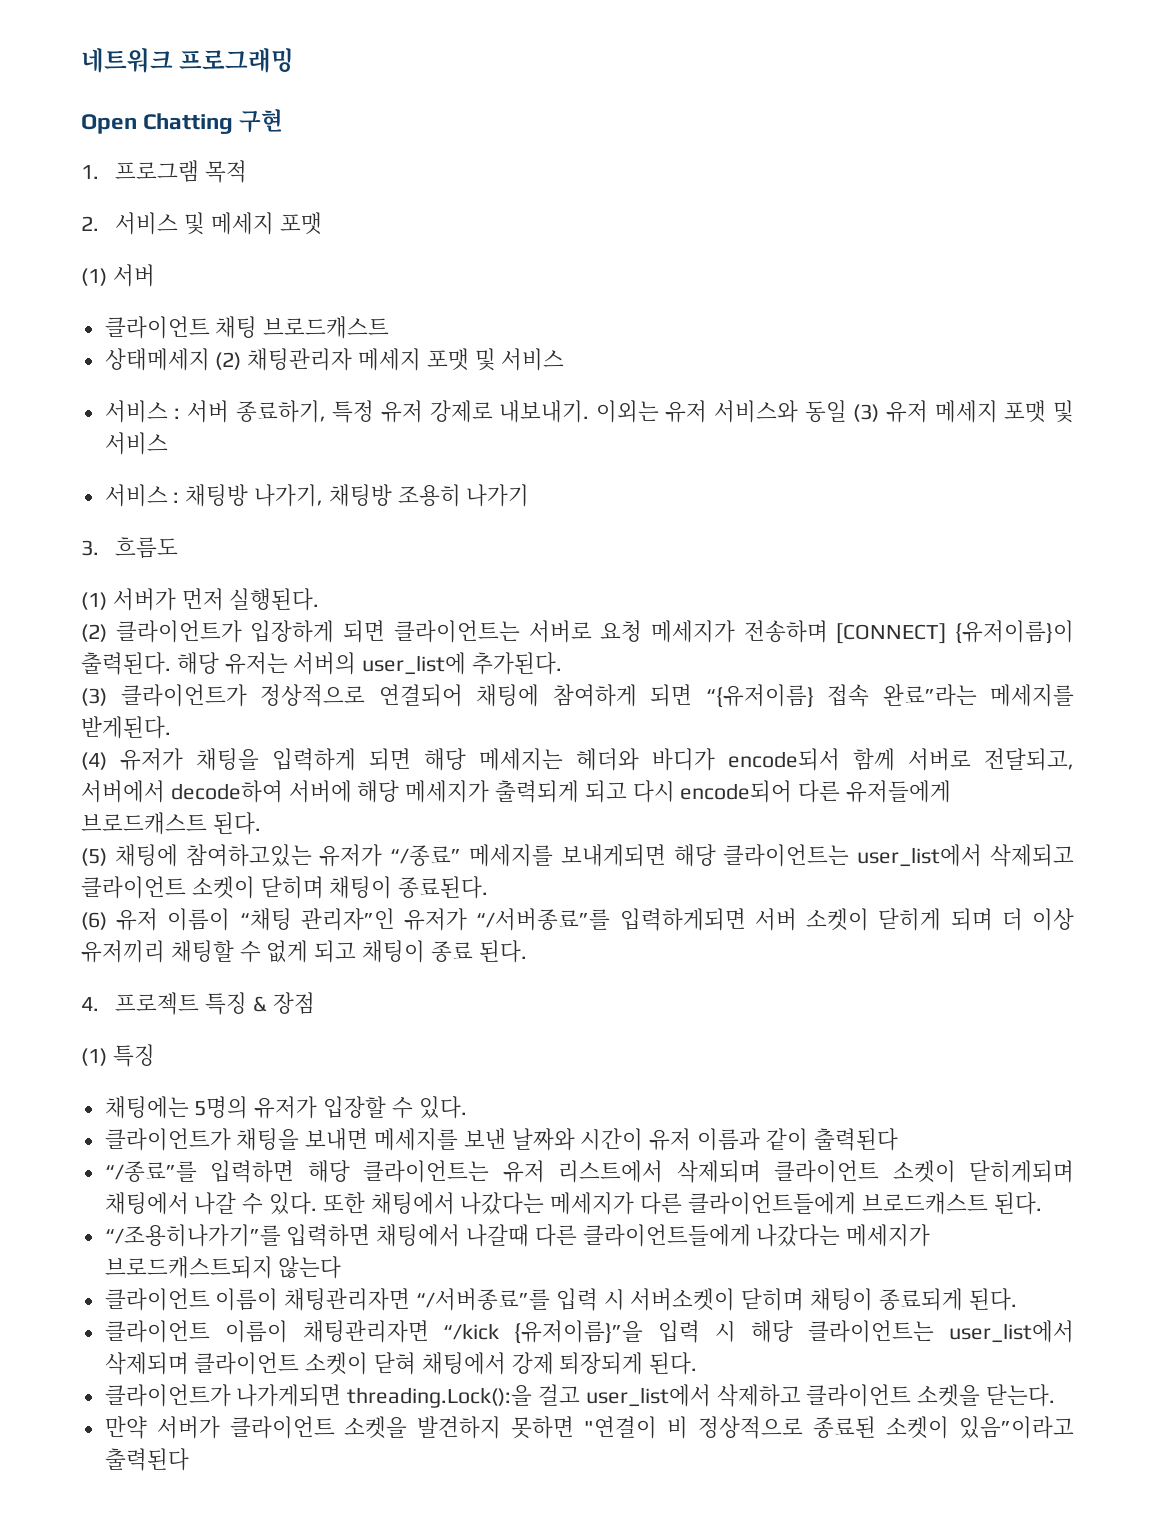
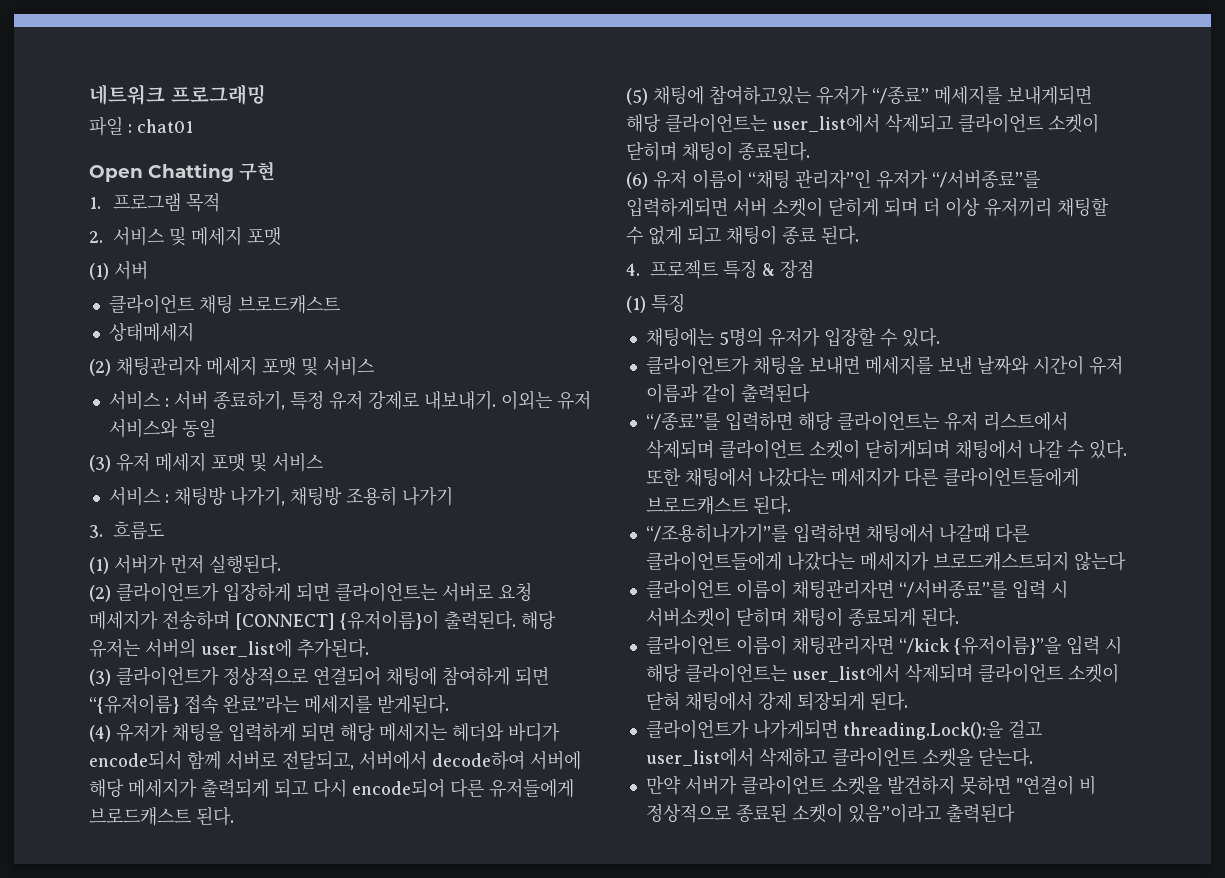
+ 파일 : chat01
- 상태메세지 (2) 채팅관리자 메세지 포맷 및 서비스
+ 상태메세지
+ (2) 채팅관리자 메세지 포맷 및 서비스
- 이외는 유저 서비스와 동일 (3) 유저 메세지 포맷 및 서비스
+ 이외는 유저 서비스와 동일
+ (3) 유저 메세지 포맷 및 서비스

